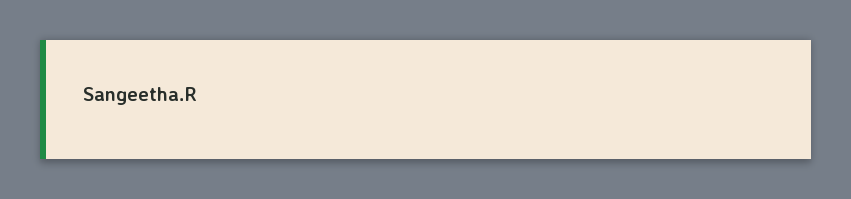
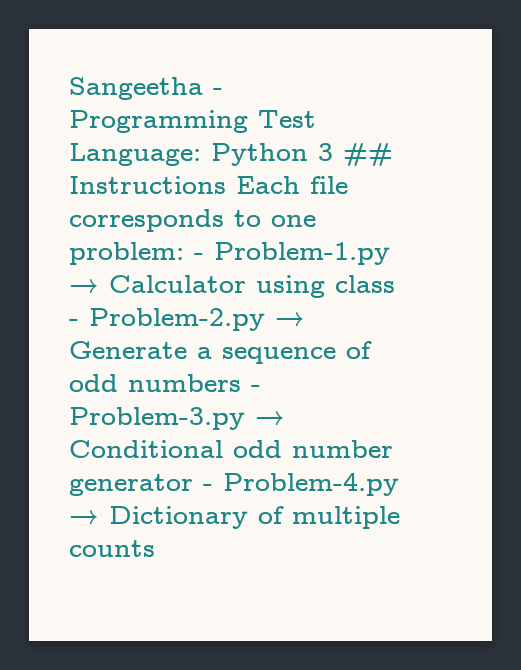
- Sangeetha.R
+ Sangeetha - Programming Test Language: Python 3 ## Instructions Each file corresponds to one problem: - Problem-1.py → Calculator using class - Problem-2.py → Generate a sequence of odd numbers - Problem-3.py → Conditional odd number generator - Problem-4.py → Dictionary of multiple counts

